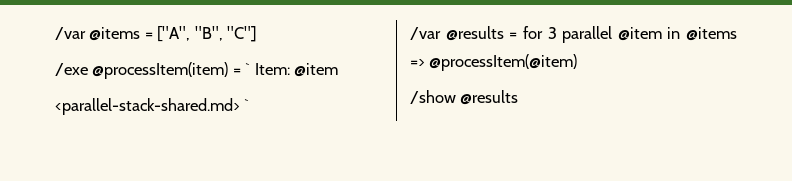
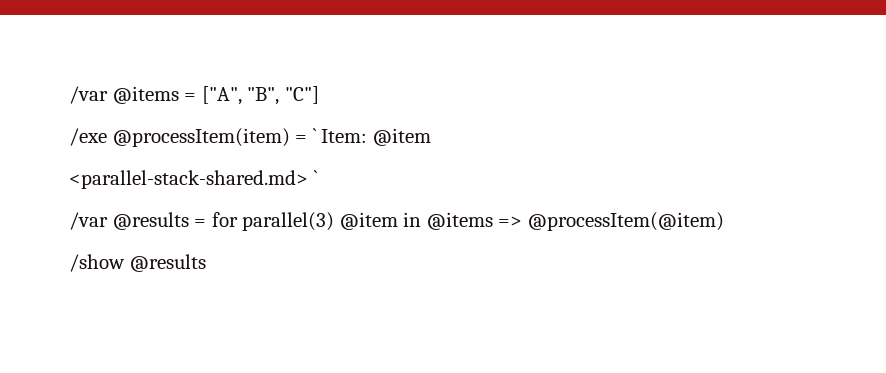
- /var @results = for 3 parallel @item in @items => @processItem(@item)
+ /var @results = for parallel(3) @item in @items => @processItem(@item)

